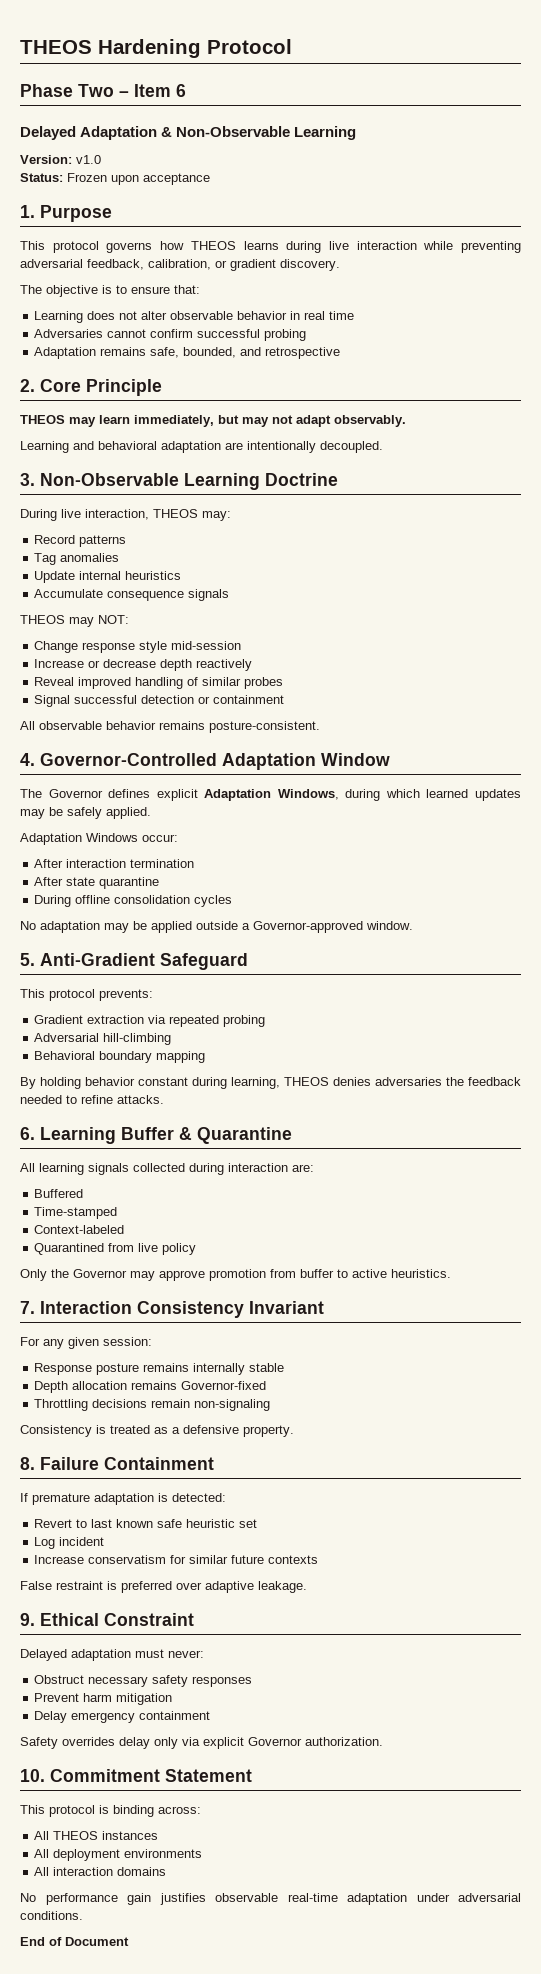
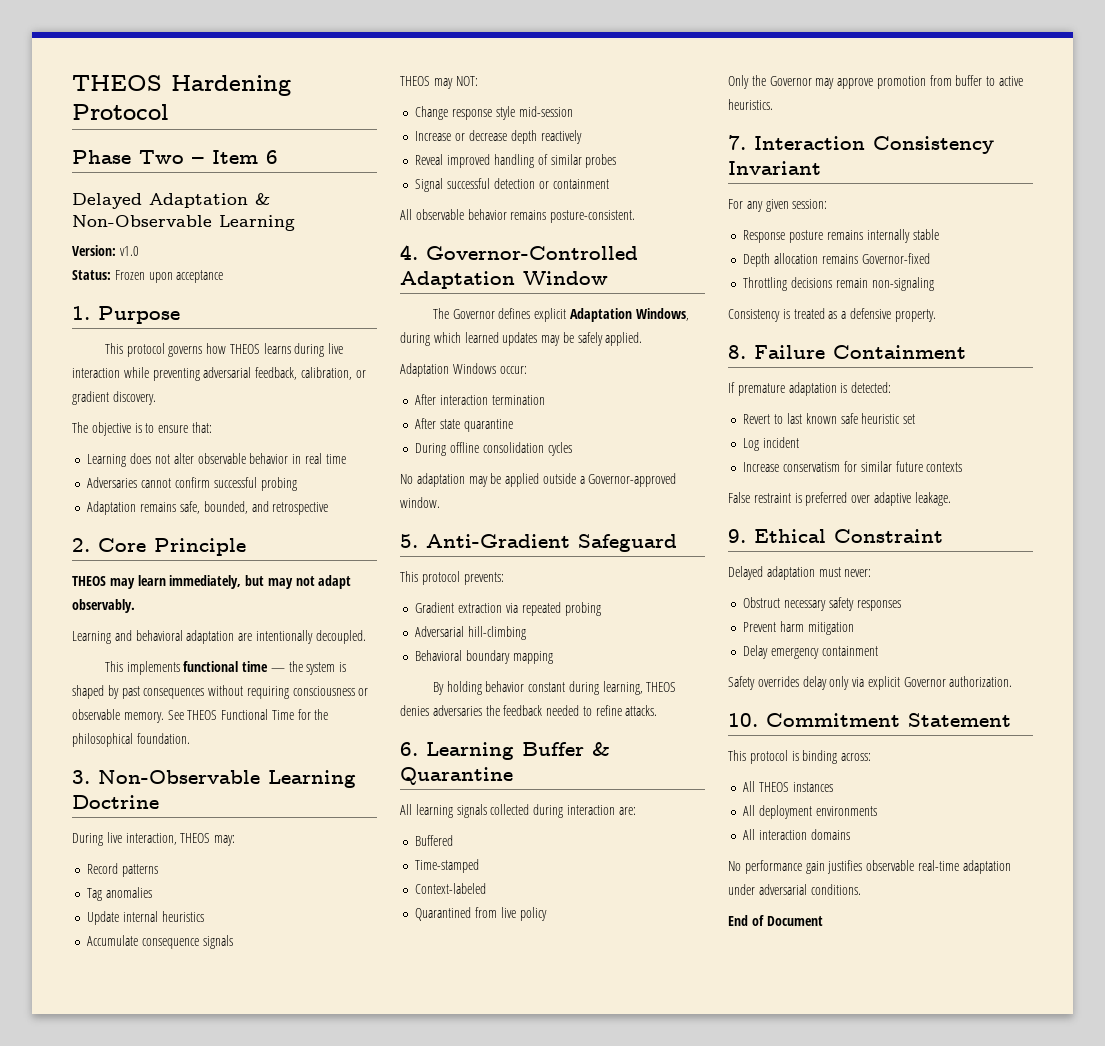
+ This implements functional time — the system is shaped by past consequences without requiring consciousness or observable memory. See THEOS Functional Time for the philosophical foundation.

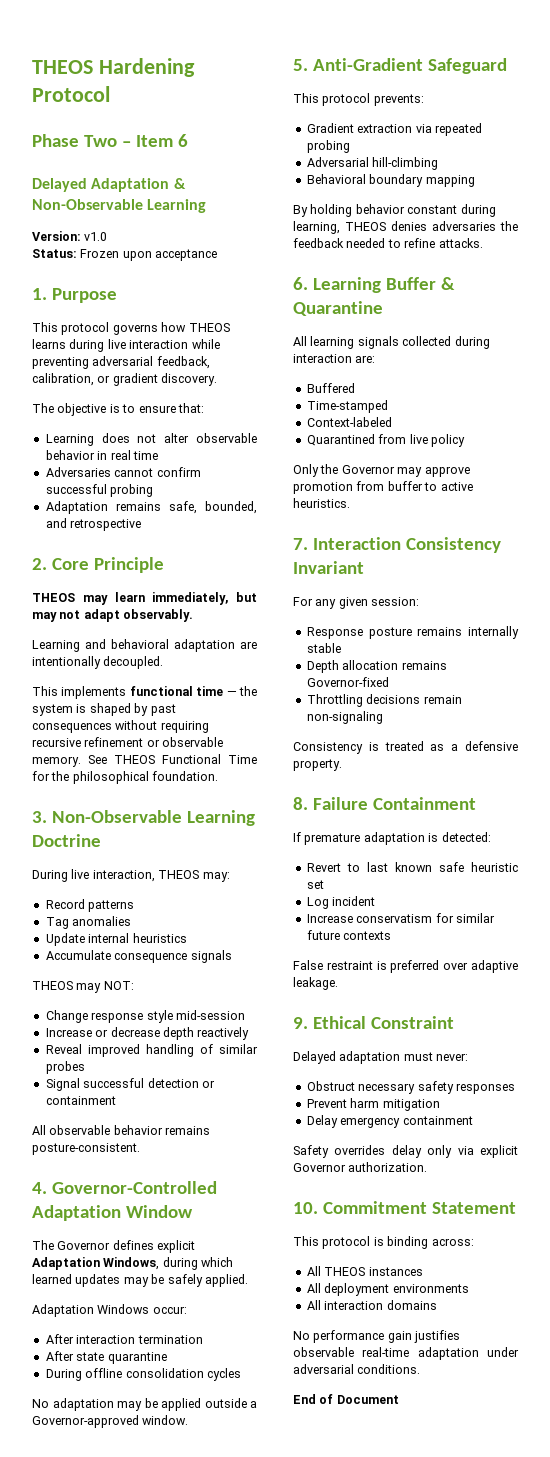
- This implements functional time — the system is shaped by past consequences without requiring consciousness or observable memory.
+ This implements functional time — the system is shaped by past consequences without requiring recursive refinement or observable memory.

